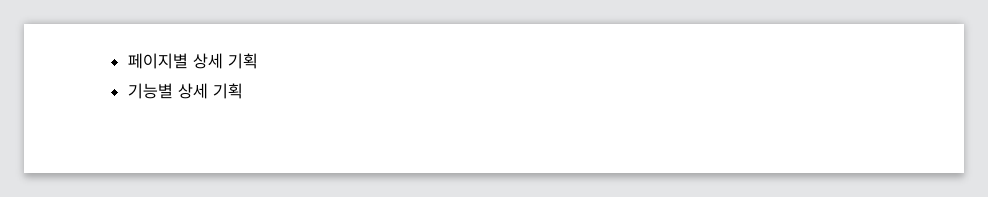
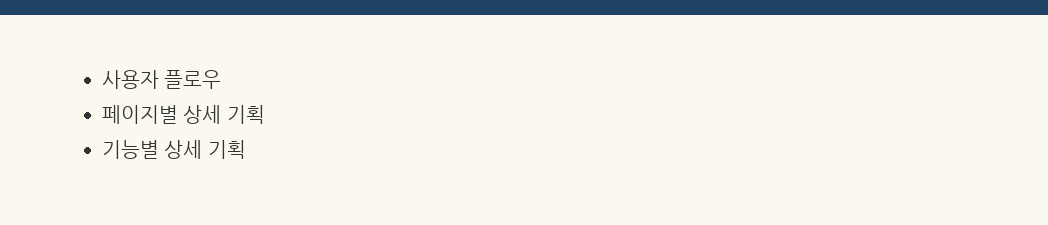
+ 사용자 플로우

